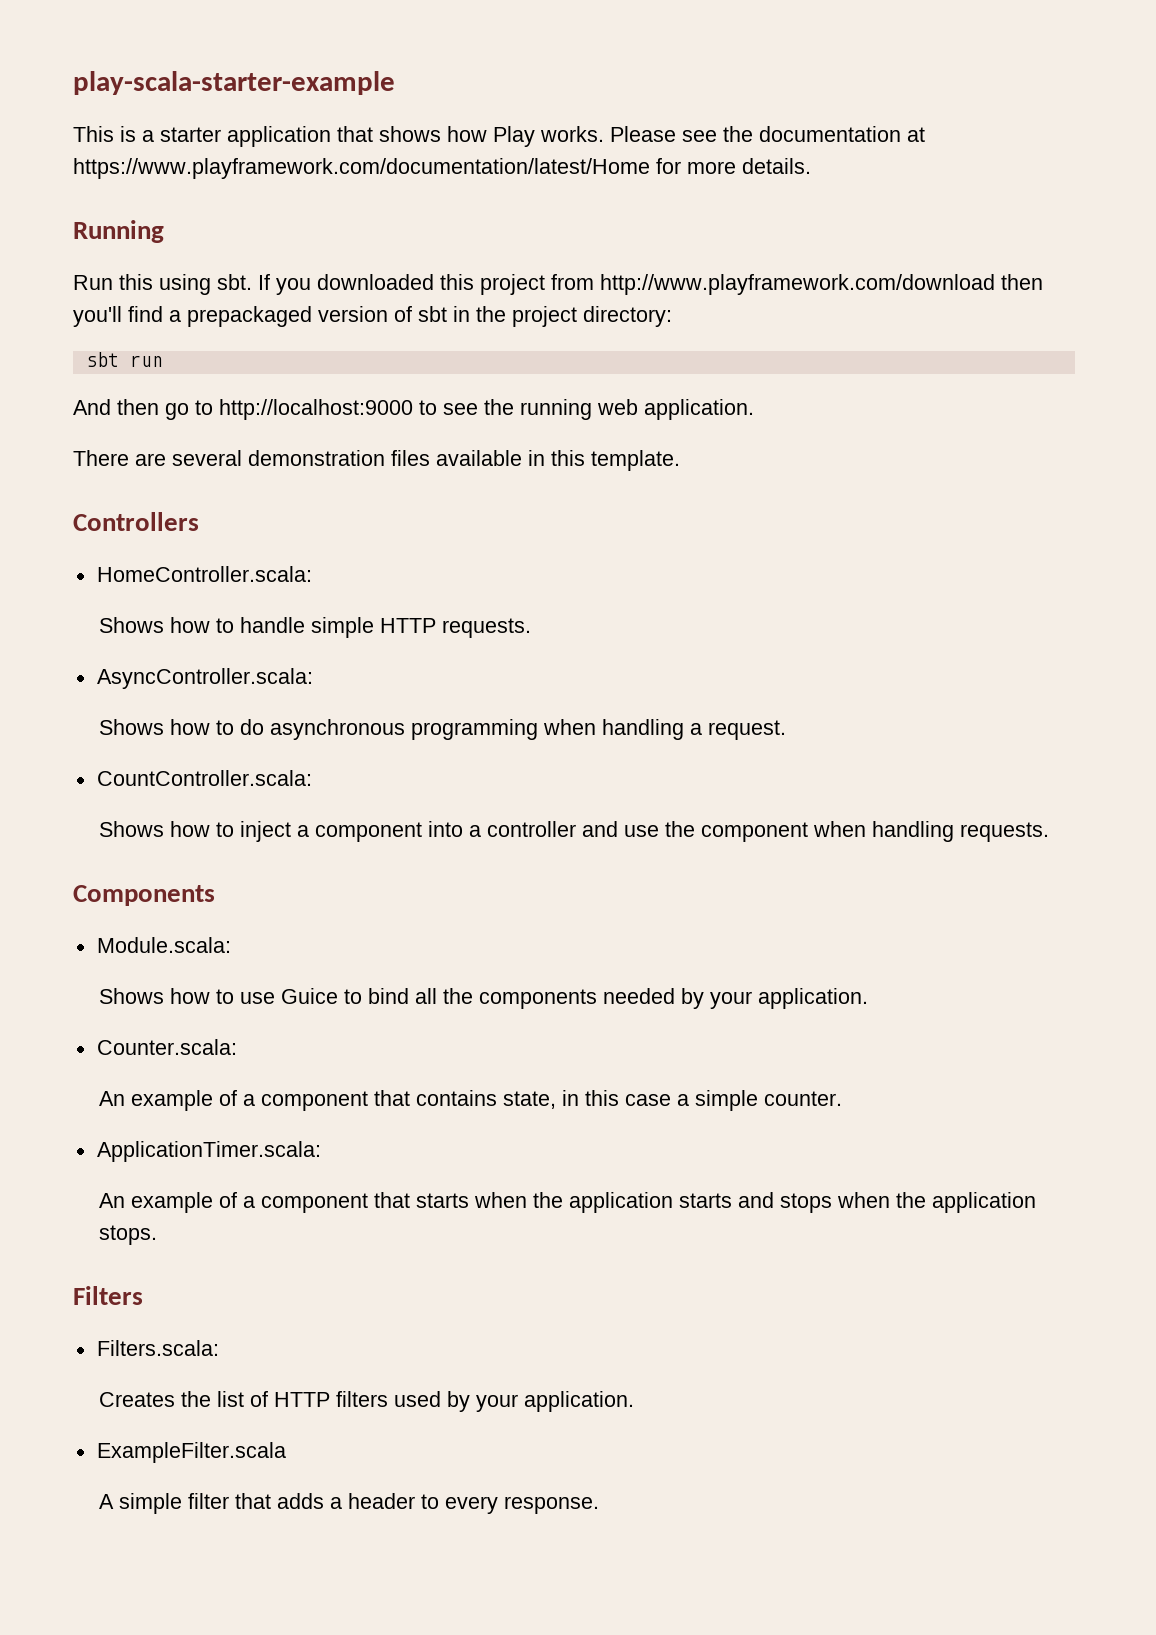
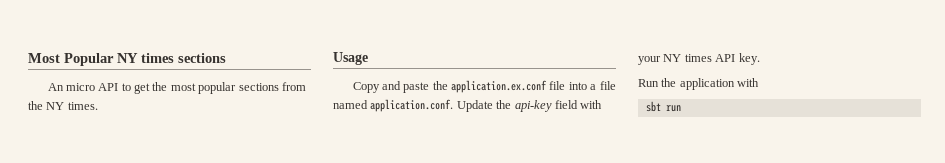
- play-scala-starter-example
- This is a starter application that shows how Play works. Please see the documentation at https://www.playframework.com/documentation/latest/Home for more details.
- Running
- Run this using sbt. If you downloaded this project from http://www.playframework.com/download then you'll find a prepackaged version of sbt in the project directory:
+ Most Popular NY times sections
+ An micro API to get the most popular sections from the NY times.
+ Usage
+ Copy and paste the application.ex.conf file into a file named application.conf. Update the api-key field with your NY times API key.
+ Run the application with
  sbt run
- And then go to http://localhost:9000 to see the running web application.
- There are several demonstration files available in this template.
- Controllers
- HomeController.scala:
- Shows how to handle simple HTTP requests.
- AsyncController.scala:
- Shows how to do asynchronous programming when handling a request.
- CountController.scala:
- Shows how to inject a component into a controller and use the component when handling requests.
- Components
- Module.scala:
- Shows how to use Guice to bind all the components needed by your application.
- Counter.scala:
- An example of a component that contains state, in this case a simple counter.
- ApplicationTimer.scala:
- An example of a component that starts when the application starts and stops when the application stops.
- Filters
- Filters.scala:
- Creates the list of HTTP filters used by your application.
- ExampleFilter.scala
- A simple filter that adds a header to every response.

